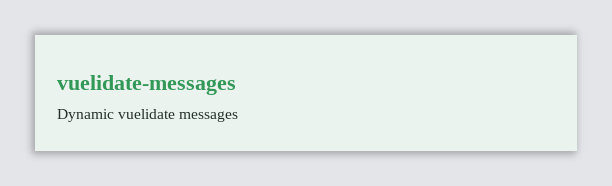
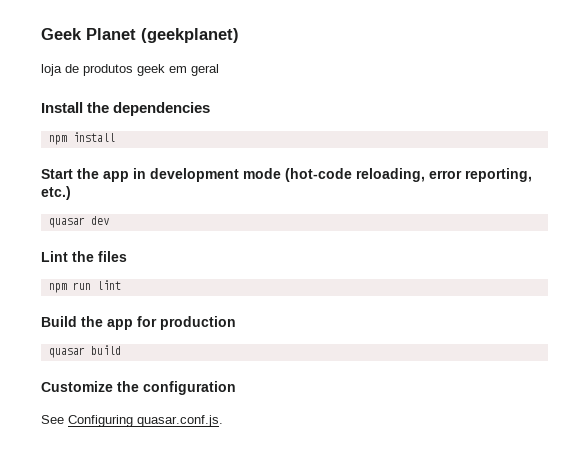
- vuelidate-messages
- Dynamic vuelidate messages
+ Geek Planet (geekplanet)
+ loja de produtos geek em geral
+ Install the dependencies
+ npm install
+ Start the app in development mode (hot-code reloading, error reporting, etc.)
+ quasar dev
+ Lint the files
+ npm run lint
+ Build the app for production
+ quasar build
+ Customize the configuration
+ See Configuring quasar.conf.js.

